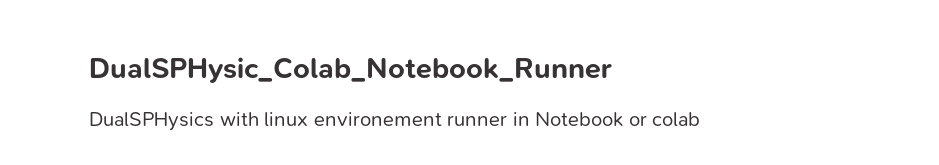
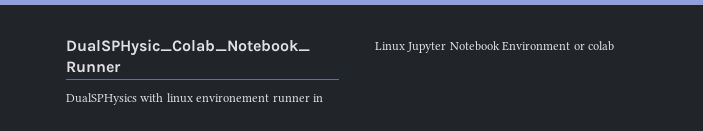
- DualSPHysics with linux environement runner in Notebook or colab
+ DualSPHysics with linux environement runner in Linux Jupyter Notebook Environment or colab

